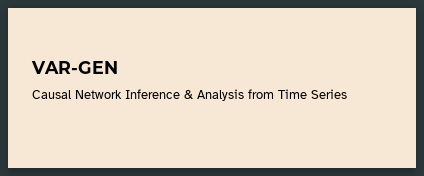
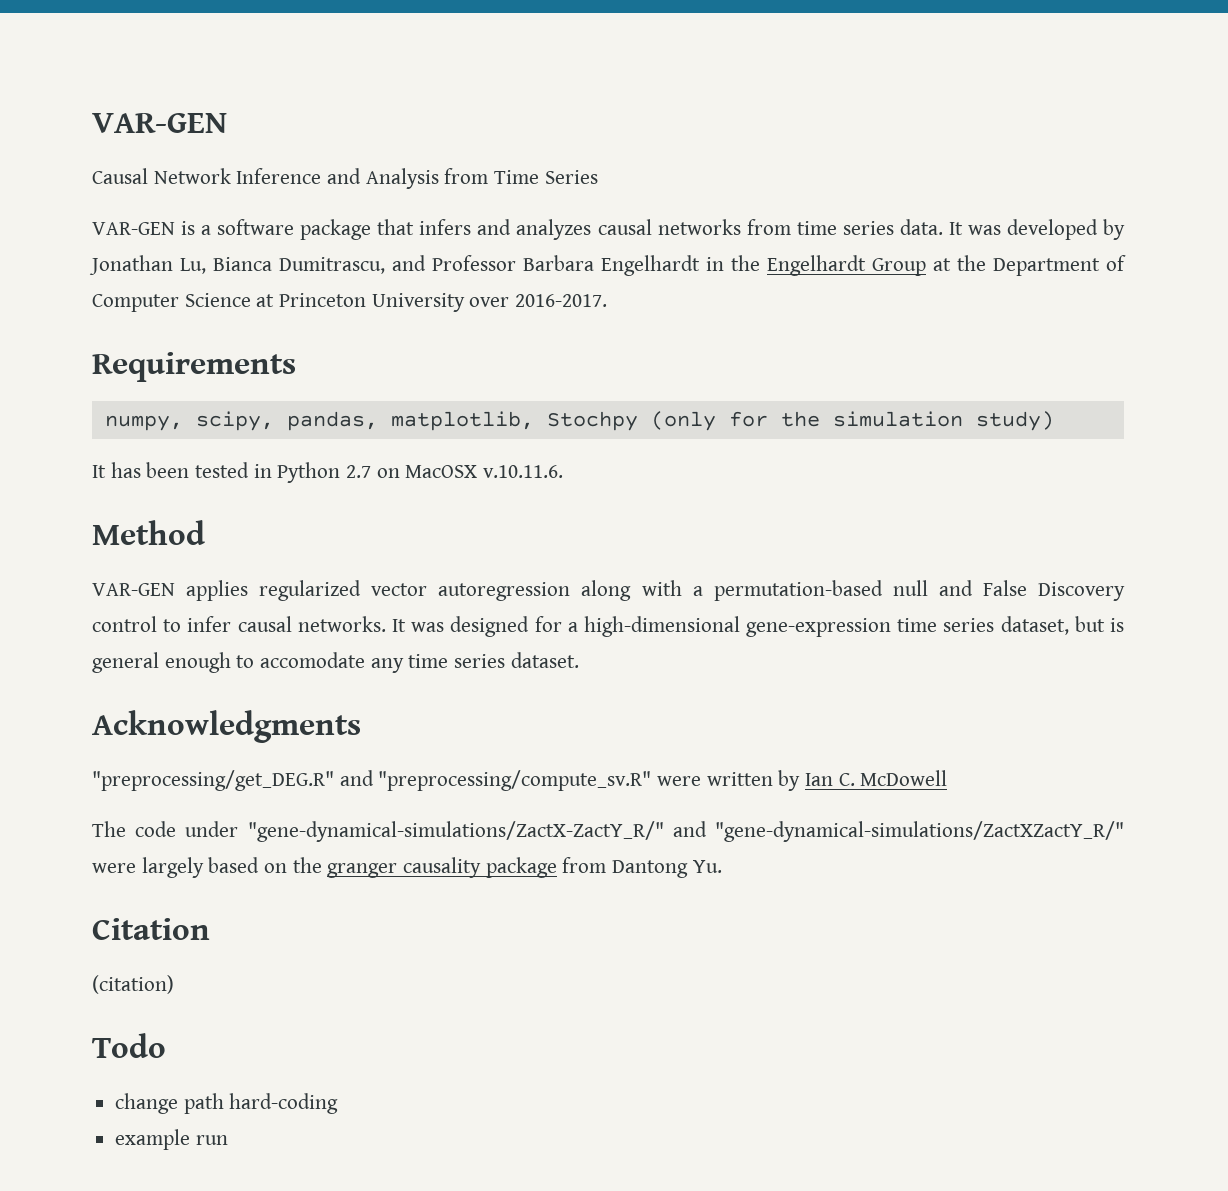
- Causal Network Inference & Analysis from Time Series
+ Causal Network Inference and Analysis from Time Series
+ VAR-GEN is a software package that infers and analyzes causal networks from time series data. It was developed by Jonathan Lu, Bianca Dumitrascu, and Professor Barbara Engelhardt in the Engelhardt Group at the Department of Computer Science at Princeton University over 2016-2017.
+ Requirements
+ numpy, scipy, pandas, matplotlib, Stochpy (only for the simulation study)
+ It has been tested in Python 2.7 on MacOSX v.10.11.6.
+ Method
+ VAR-GEN applies regularized vector autoregression along with a permutation-based null and False Discovery control to infer causal networks. It was designed for a high-dimensional gene-expression time series dataset, but is general enough to accomodate any time series dataset.
+ Acknowledgments
+ "preprocessing/get_DEG.R" and "preprocessing/compute_sv.R" were written by Ian C. McDowell
+ The code under "gene-dynamical-simulations/ZactX-ZactY_R/" and "gene-dynamical-simulations/ZactXZactY_R/" were largely based on the granger causality package from Dantong Yu.
+ Citation
+ (citation)
+ Todo
+ change path hard-coding
+ example run

